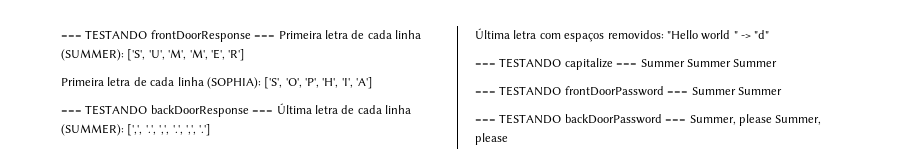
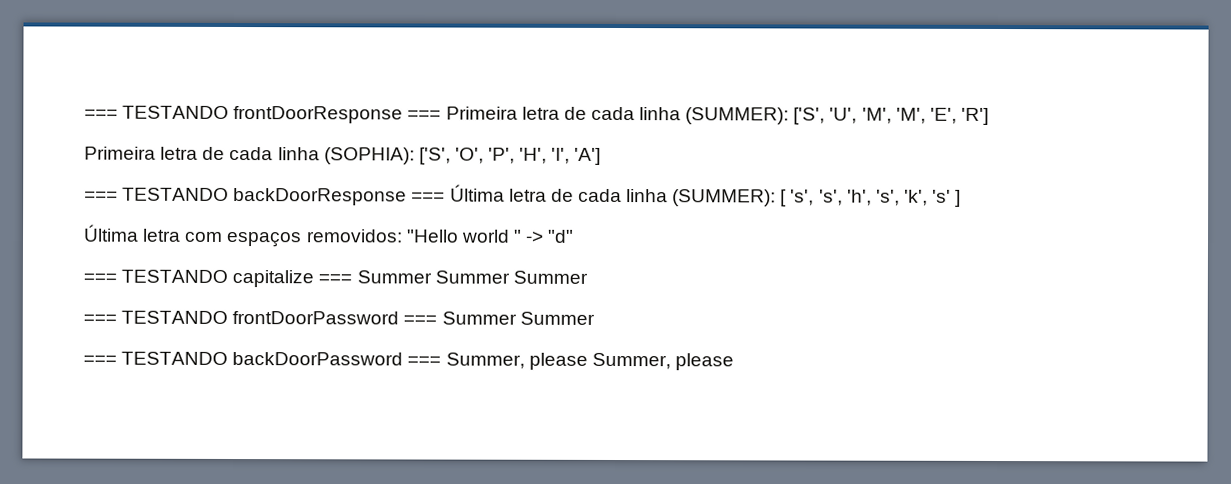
- === TESTANDO backDoorResponse === Última letra de cada linha (SUMMER): [',', '.', ',', '.', ',', '.']
+ === TESTANDO backDoorResponse === Última letra de cada linha (SUMMER): [ 's', 's', 'h', 's', 'k', 's' ]

